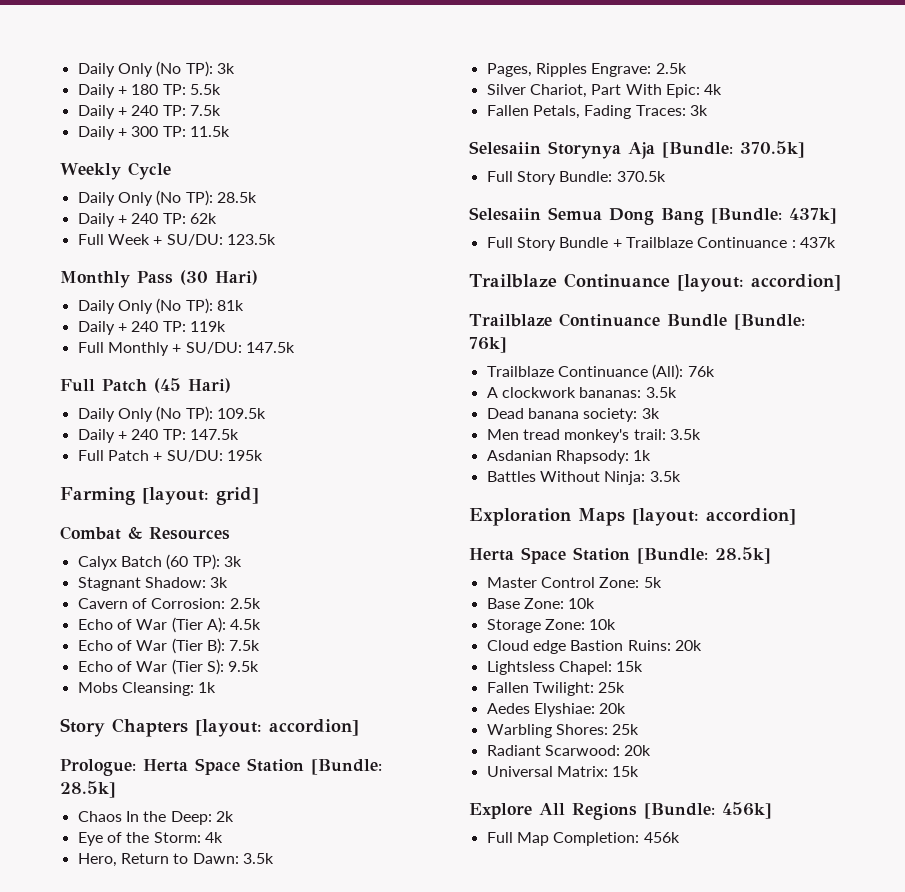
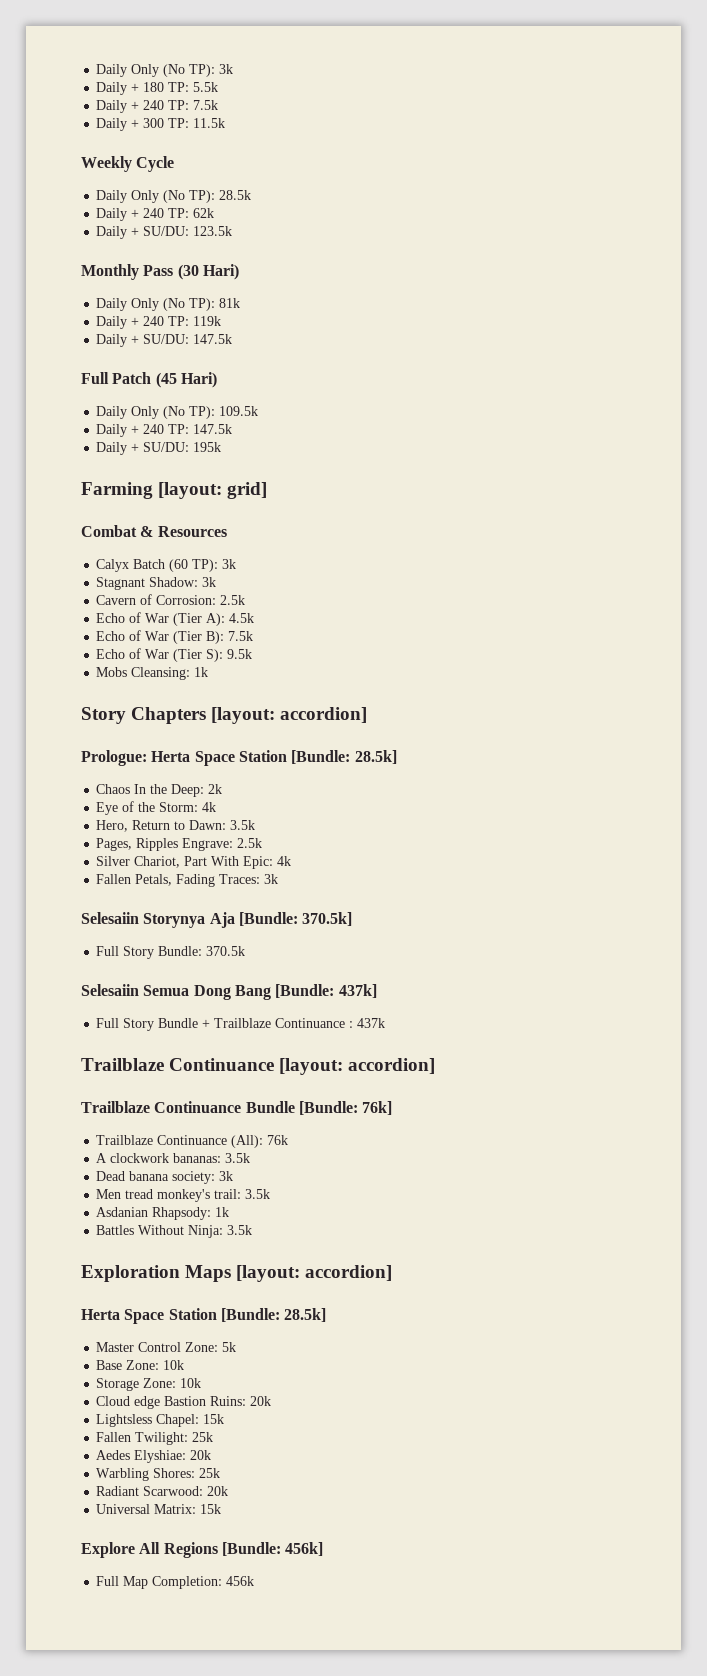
- Full Week + SU/DU: 123.5k
+ Daily + SU/DU: 123.5k
- Full Monthly + SU/DU: 147.5k
+ Daily + SU/DU: 147.5k
- Full Patch + SU/DU: 195k
+ Daily + SU/DU: 195k

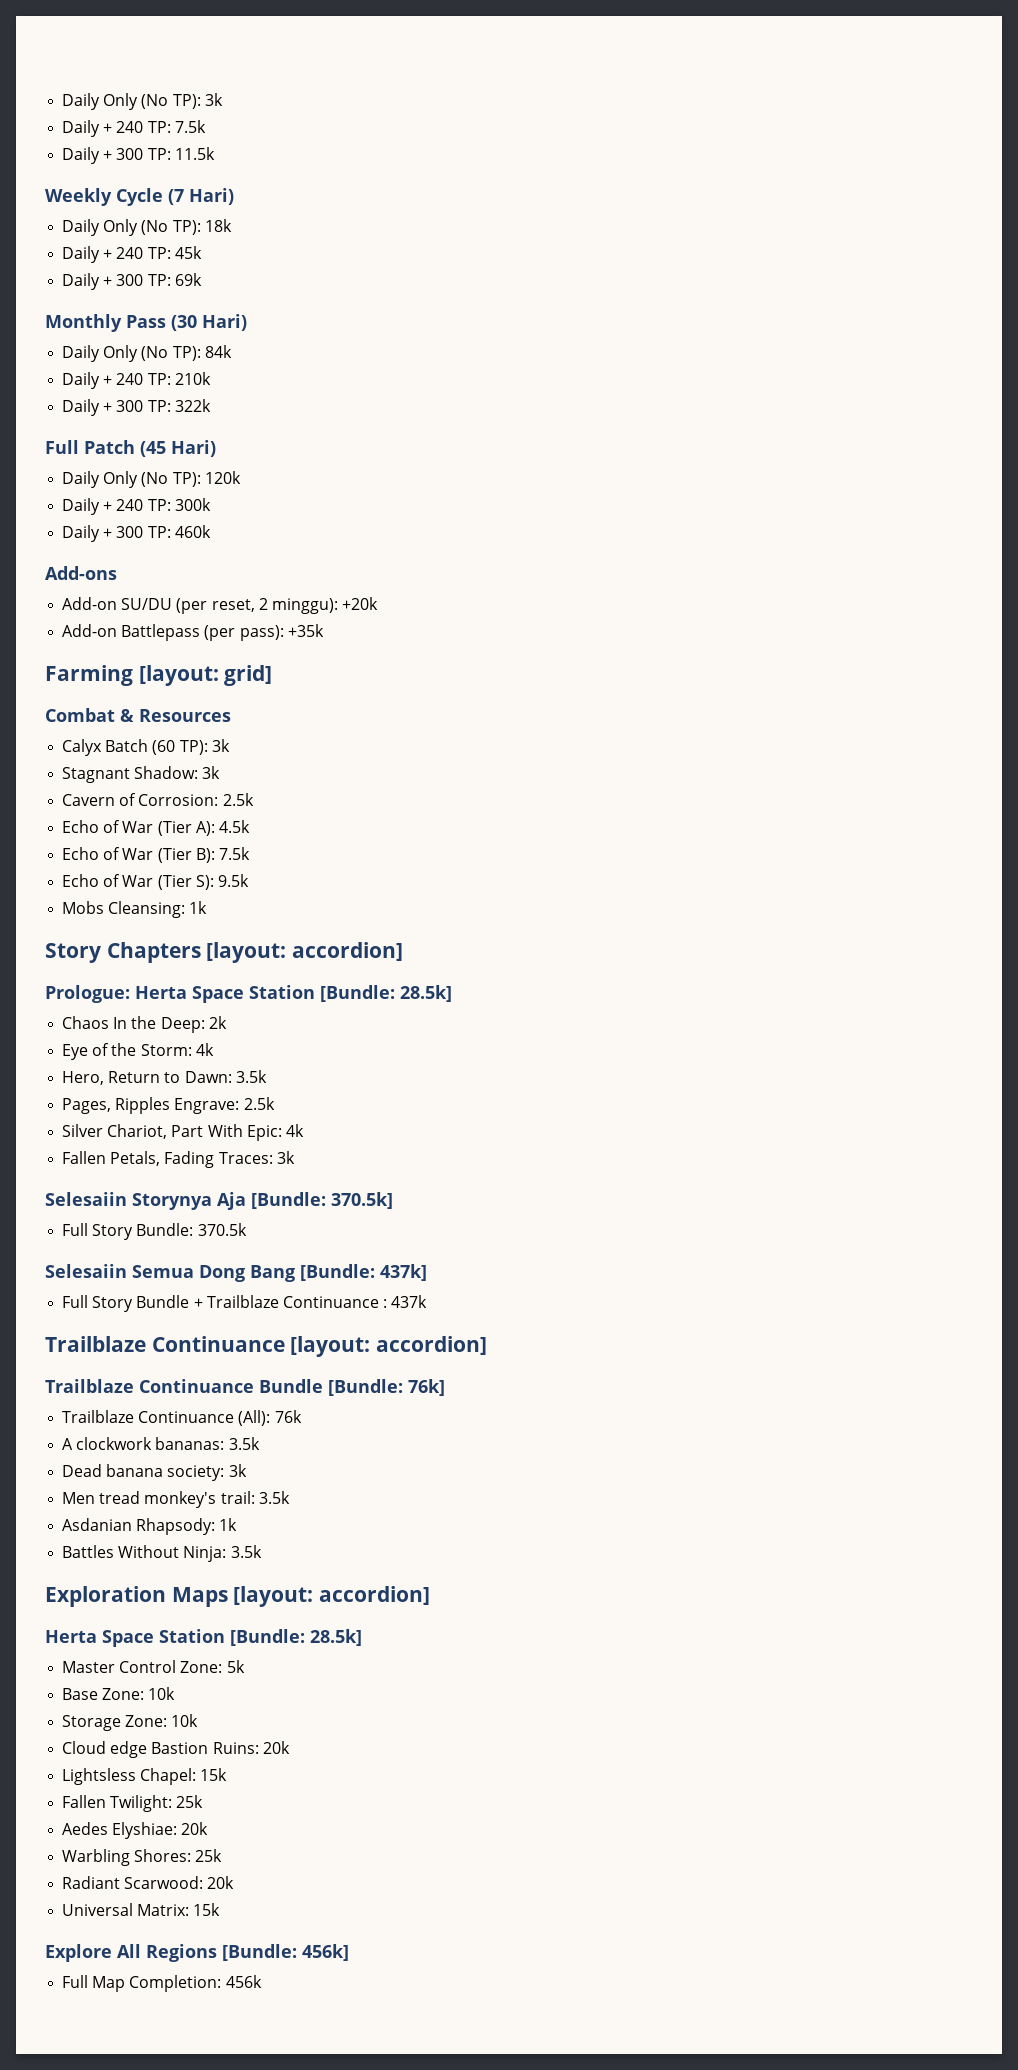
- Daily + 180 TP: 5.5k
- Weekly Cycle
- Daily Only (No TP): 28.5k
- Daily + 240 TP: 62k
- Daily + SU/DU: 123.5k
+ Weekly Cycle (7 Hari)
+ Daily Only (No TP): 18k
+ Daily + 240 TP: 45k
+ Daily + 300 TP: 69k
- Daily Only (No TP): 81k
- Daily + 240 TP: 119k
- Daily + SU/DU: 147.5k
+ Daily Only (No TP): 84k
+ Daily + 240 TP: 210k
+ Daily + 300 TP: 322k
- Daily Only (No TP): 109.5k
- Daily + 240 TP: 147.5k
- Daily + SU/DU: 195k
+ Daily Only (No TP): 120k
+ Daily + 240 TP: 300k
+ Daily + 300 TP: 460k
+ Add-ons
+ Add-on SU/DU (per reset, 2 minggu): +20k
+ Add-on Battlepass (per pass): +35k

